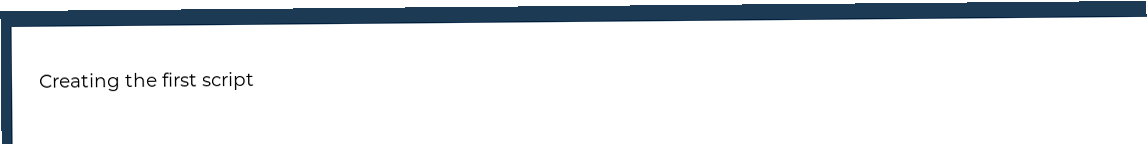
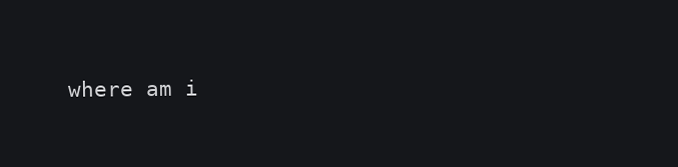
- Creating the first script
+ where am i

